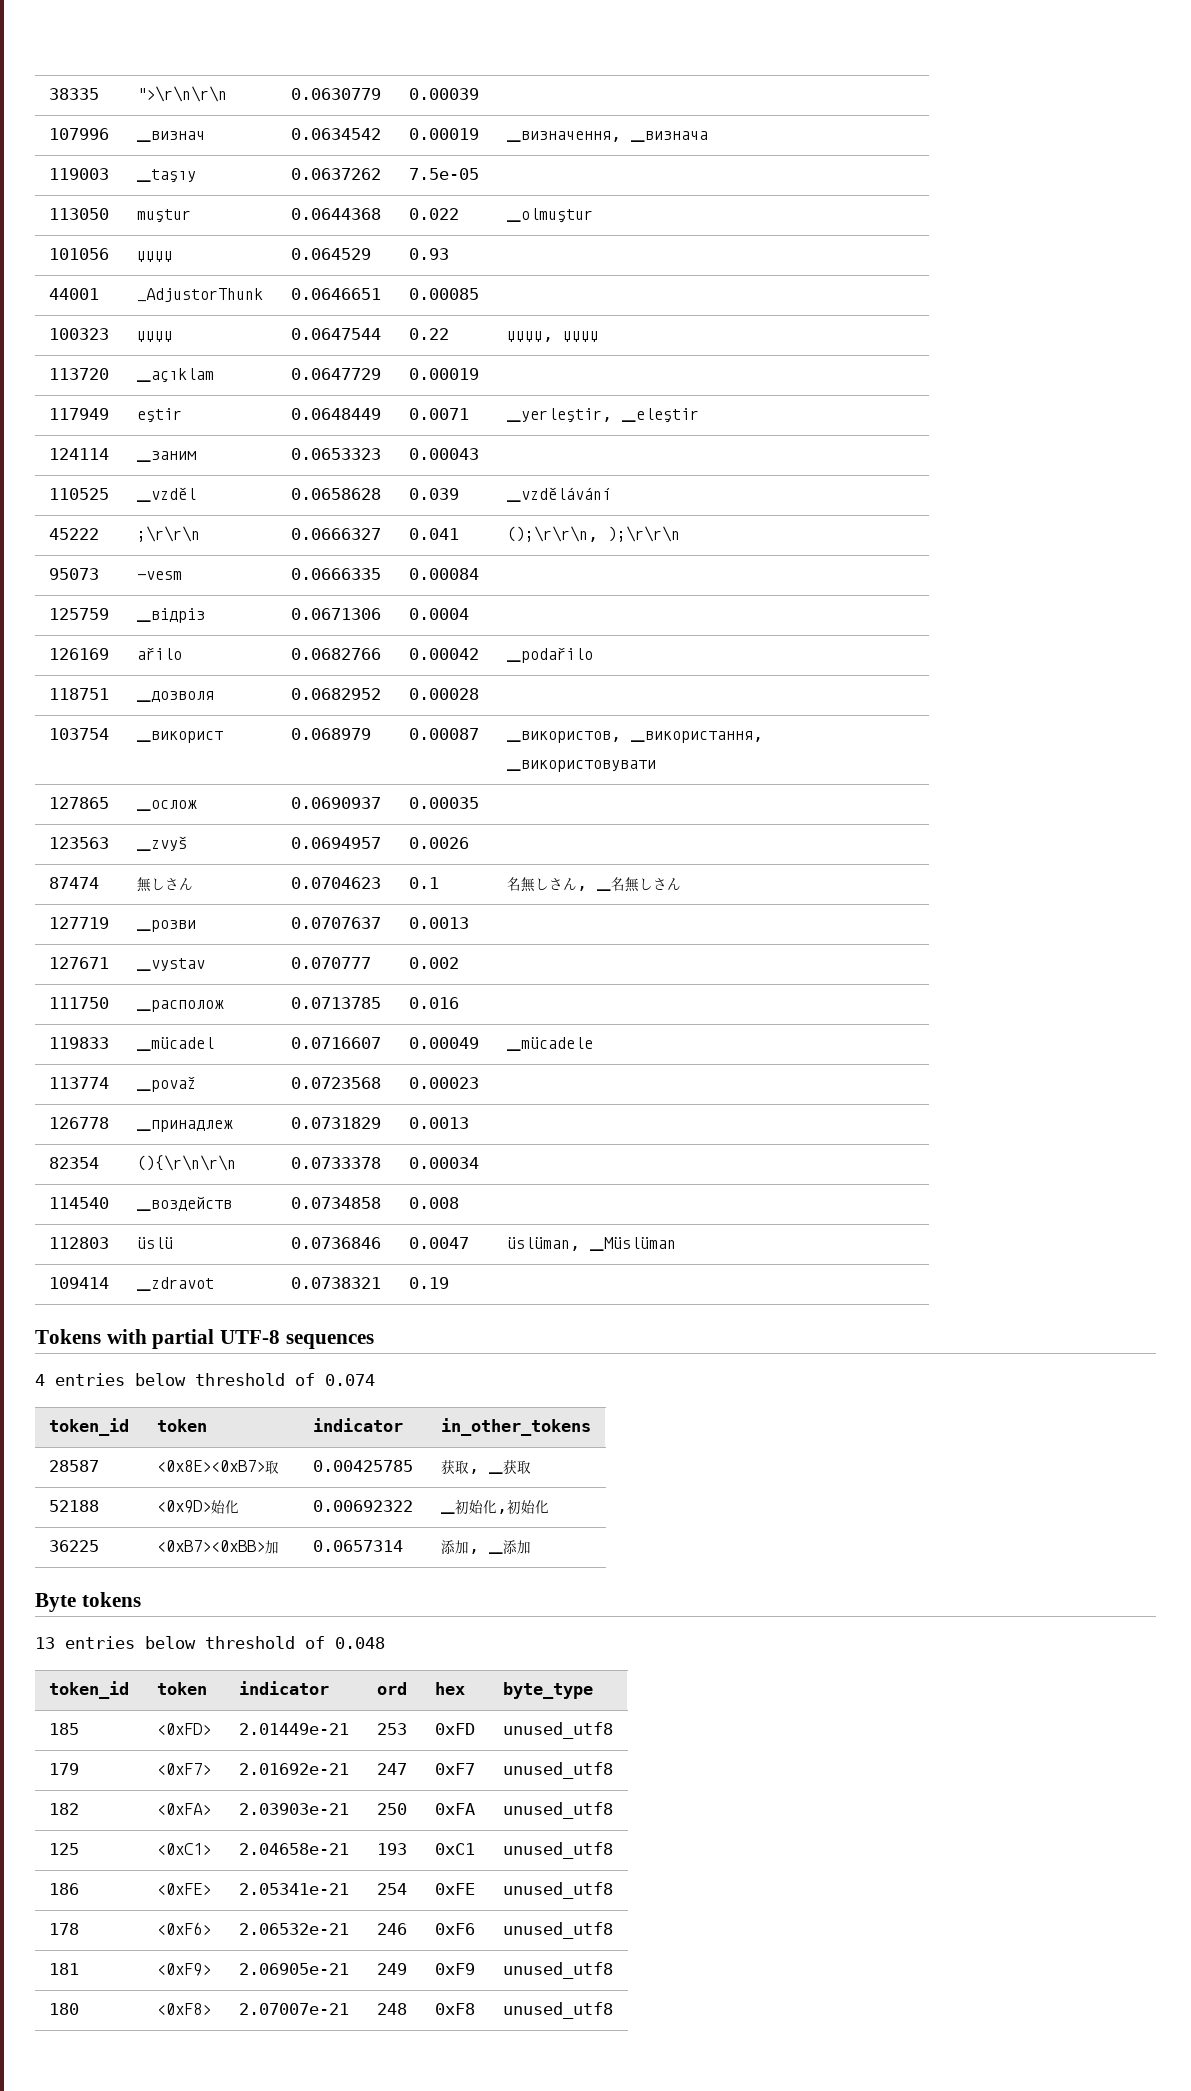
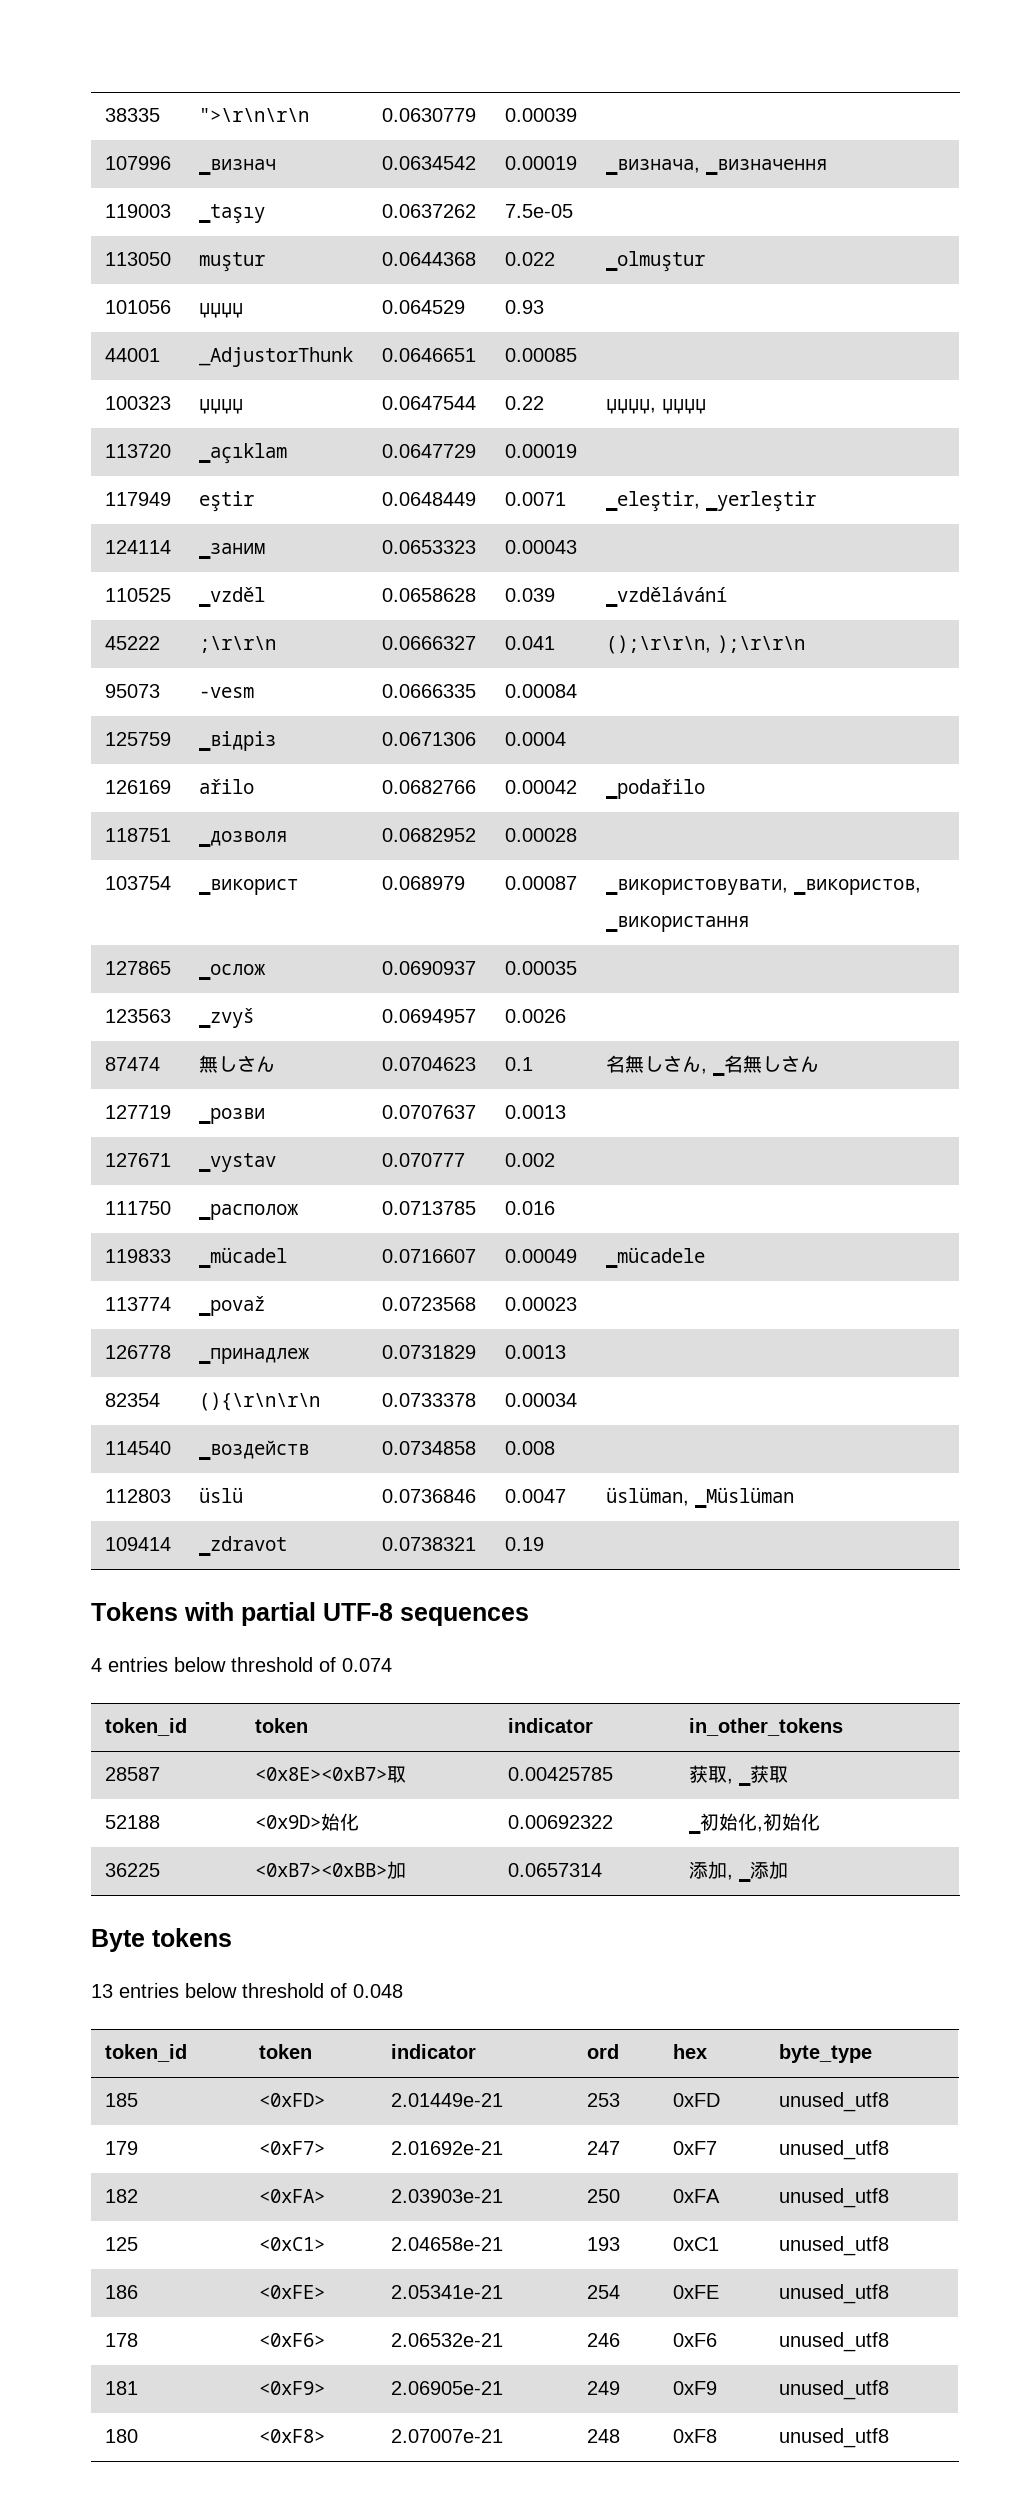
- 107996 | ▁визнач | 0.0634542 | 0.00019 | ▁визначення, ▁визнача
+ 107996 | ▁визнач | 0.0634542 | 0.00019 | ▁визнача, ▁визначення
- 117949 | eştir | 0.0648449 | 0.0071 | ▁yerleştir, ▁eleştir
+ 117949 | eştir | 0.0648449 | 0.0071 | ▁eleştir, ▁yerleştir
- 103754 | ▁використ | 0.068979 | 0.00087 | ▁використов, ▁використання, ▁використовувати
+ 103754 | ▁використ | 0.068979 | 0.00087 | ▁використовувати, ▁використов, ▁використання

